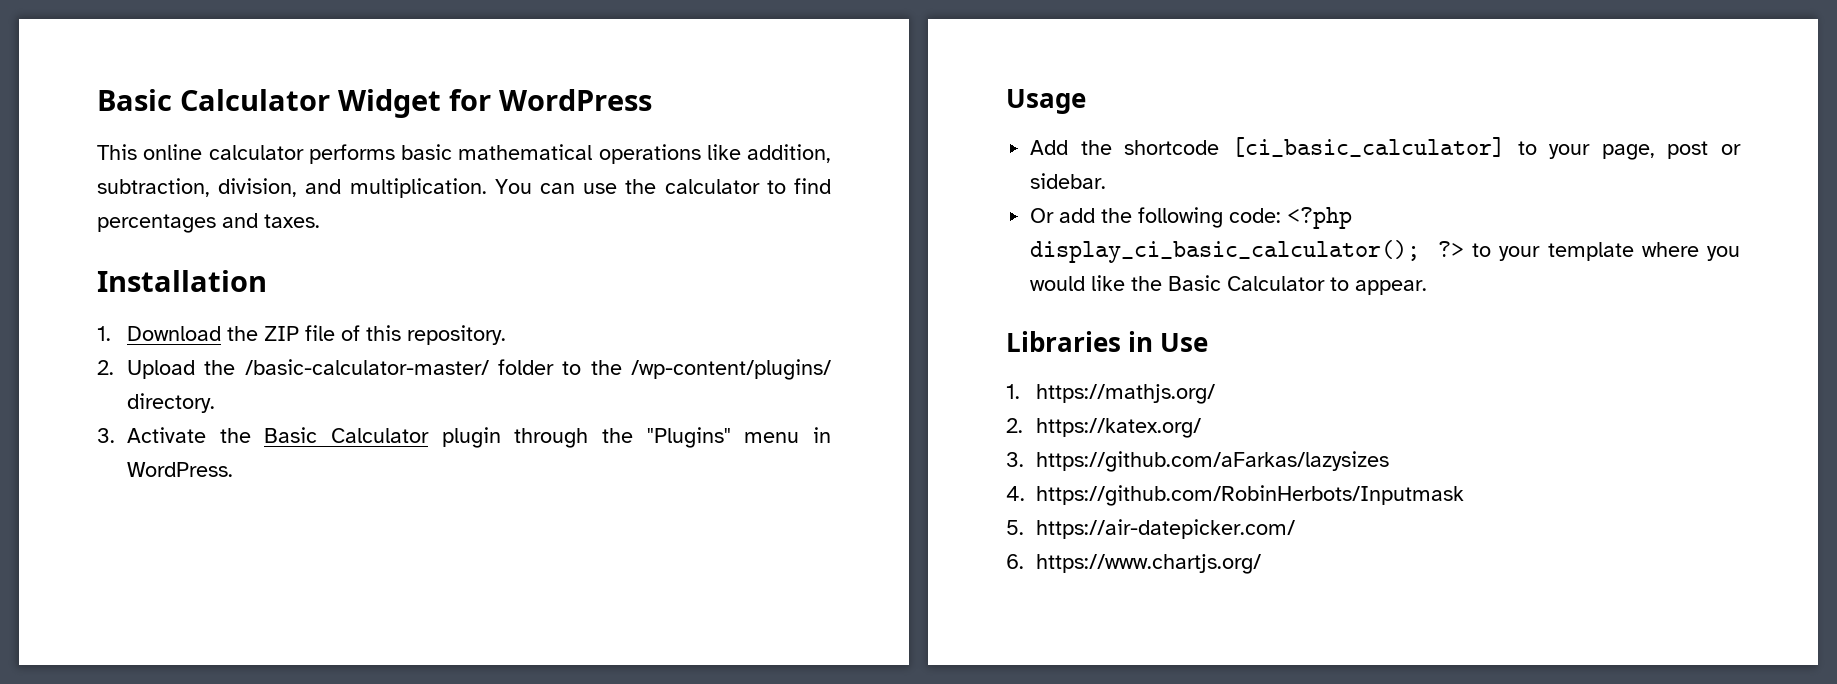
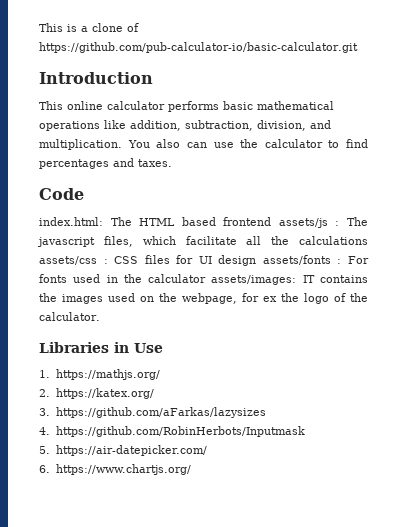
- Basic Calculator Widget for WordPress
+ This is a clone of https://github.com/pub-calculator-io/basic-calculator.git
+ Introduction
- You can use the calculator to find percentages and taxes.
+ You also can use the calculator to find percentages and taxes.
- Installation
- 1. Download the ZIP file of this repository.
- 2. Upload the /basic-calculator-master/ folder to the /wp-content/plugins/ directory.
- 3. Activate the Basic Calculator plugin through the "Plugins" menu in WordPress.
- Usage
- Add the shortcode [ci_basic_calculator] to your page, post or sidebar.
- Or add the following code: <?php display_ci_basic_calculator(); ?> to your template where you would like the Basic Calculator to appear.
+ Code
+ index.html: The HTML based frontend assets/js : The javascript files, which facilitate all the calculations assets/css : CSS files for UI design assets/fonts : For fonts used in the calculator assets/images: IT contains the images used on the webpage, for ex the logo of the calculator.

